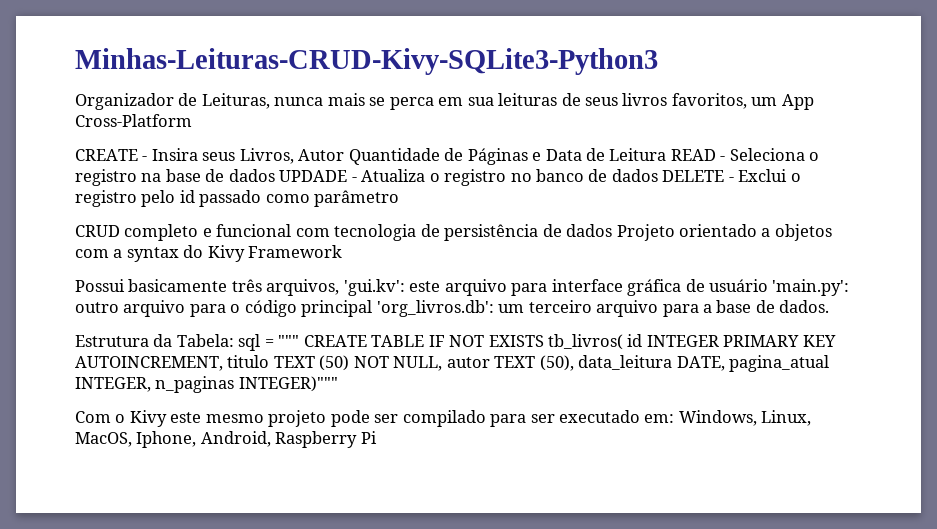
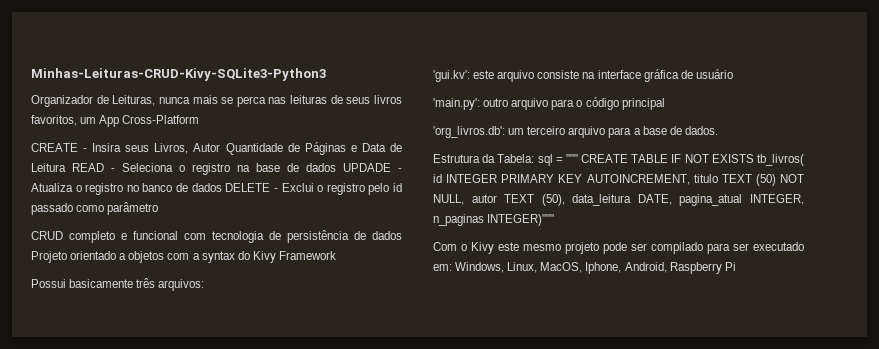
- Organizador de Leituras, nunca mais se perca em sua leituras de seus livros favoritos, um App Cross-Platform
+ Organizador de Leituras, nunca mais se perca nas leituras de seus livros favoritos, um App Cross-Platform
- Possui basicamente três arquivos, 'gui.kv': este arquivo para interface gráfica de usuário 'main.py': outro arquivo para o código principal 'org_livros.db': um terceiro arquivo para a base de dados.
+ Possui basicamente três arquivos:
+ 'gui.kv': este arquivo consiste na interface gráfica de usuário
+ 'main.py': outro arquivo para o código principal
+ 'org_livros.db': um terceiro arquivo para a base de dados.

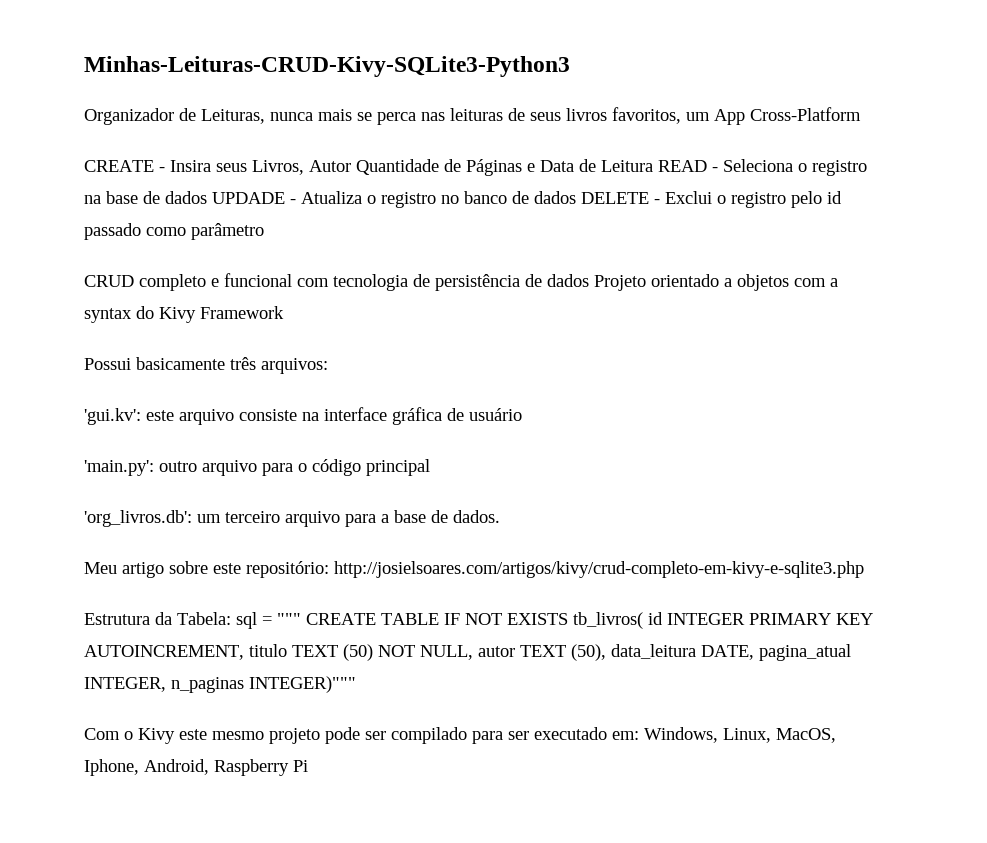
+ Meu artigo sobre este repositório: http://josielsoares.com/artigos/kivy/crud-completo-em-kivy-e-sqlite3.php

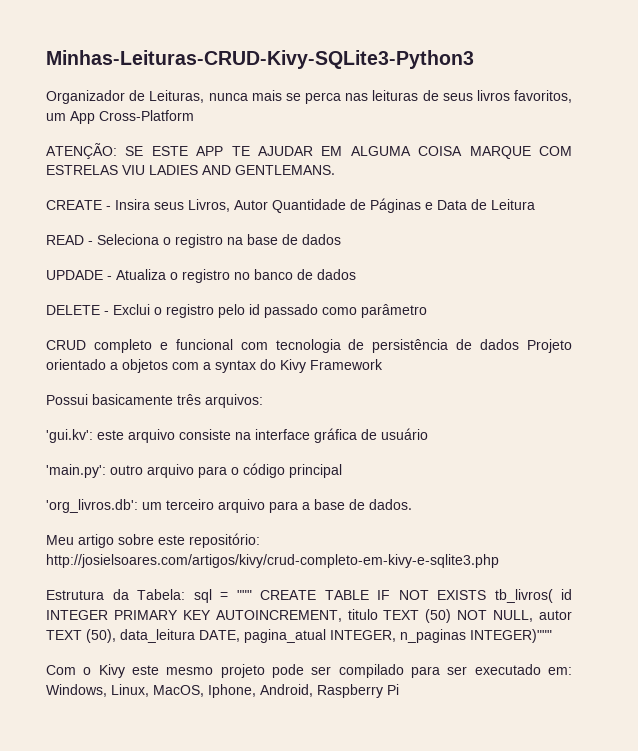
+ ATENÇÃO: SE ESTE APP TE AJUDAR EM ALGUMA COISA MARQUE COM ESTRELAS VIU LADIES AND GENTLEMANS.
- CREATE - Insira seus Livros, Autor Quantidade de Páginas e Data de Leitura READ - Seleciona o registro na base de dados UPDADE - Atualiza o registro no banco de dados DELETE - Exclui o registro pelo id passado como parâmetro
+ CREATE - Insira seus Livros, Autor Quantidade de Páginas e Data de Leitura
+ READ - Seleciona o registro na base de dados
+ UPDADE - Atualiza o registro no banco de dados
+ DELETE - Exclui o registro pelo id passado como parâmetro

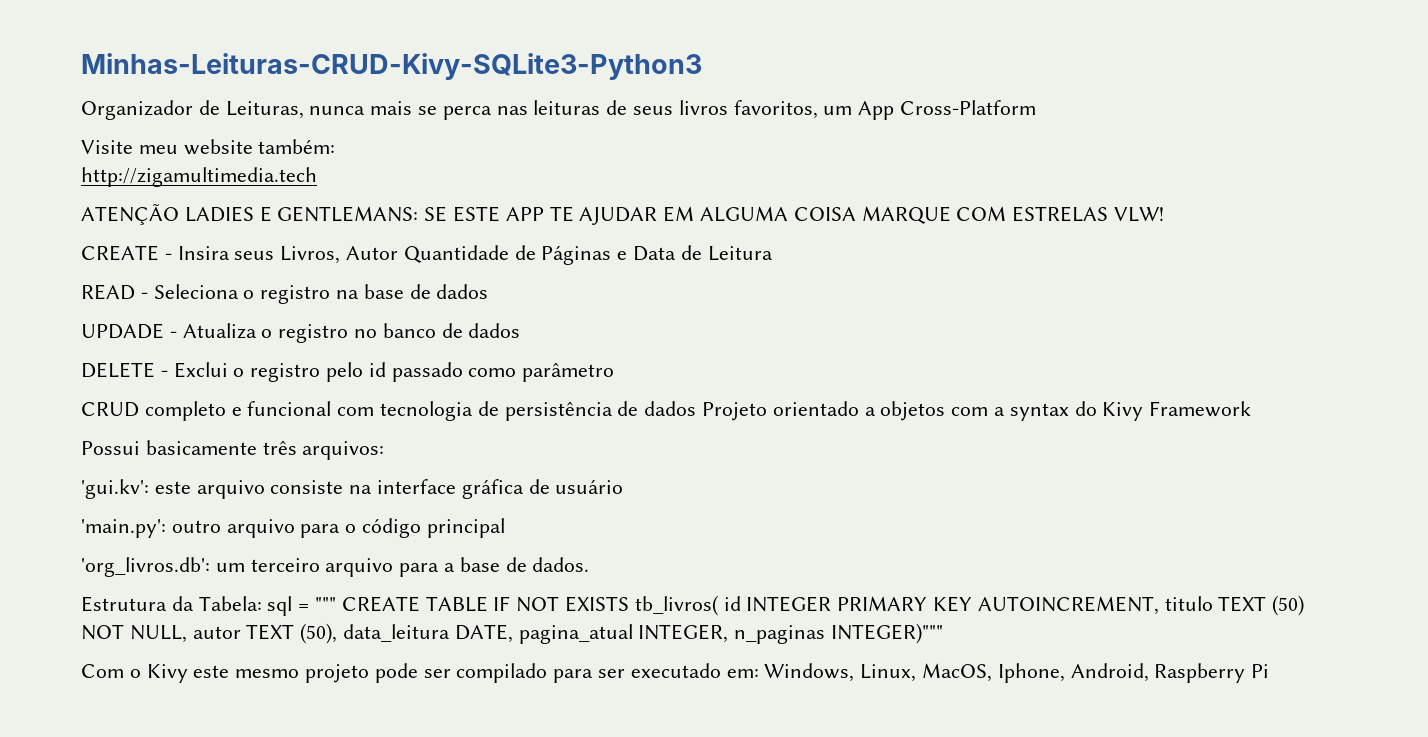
- ATENÇÃO: SE ESTE APP TE AJUDAR EM ALGUMA COISA MARQUE COM ESTRELAS VIU LADIES AND GENTLEMANS.
+ Visite meu website também:
+ http://zigamultimedia.tech
+ ATENÇÃO LADIES E GENTLEMANS: SE ESTE APP TE AJUDAR EM ALGUMA COISA MARQUE COM ESTRELAS VLW!
- Meu artigo sobre este repositório: http://josielsoares.com/artigos/kivy/crud-completo-em-kivy-e-sqlite3.php

